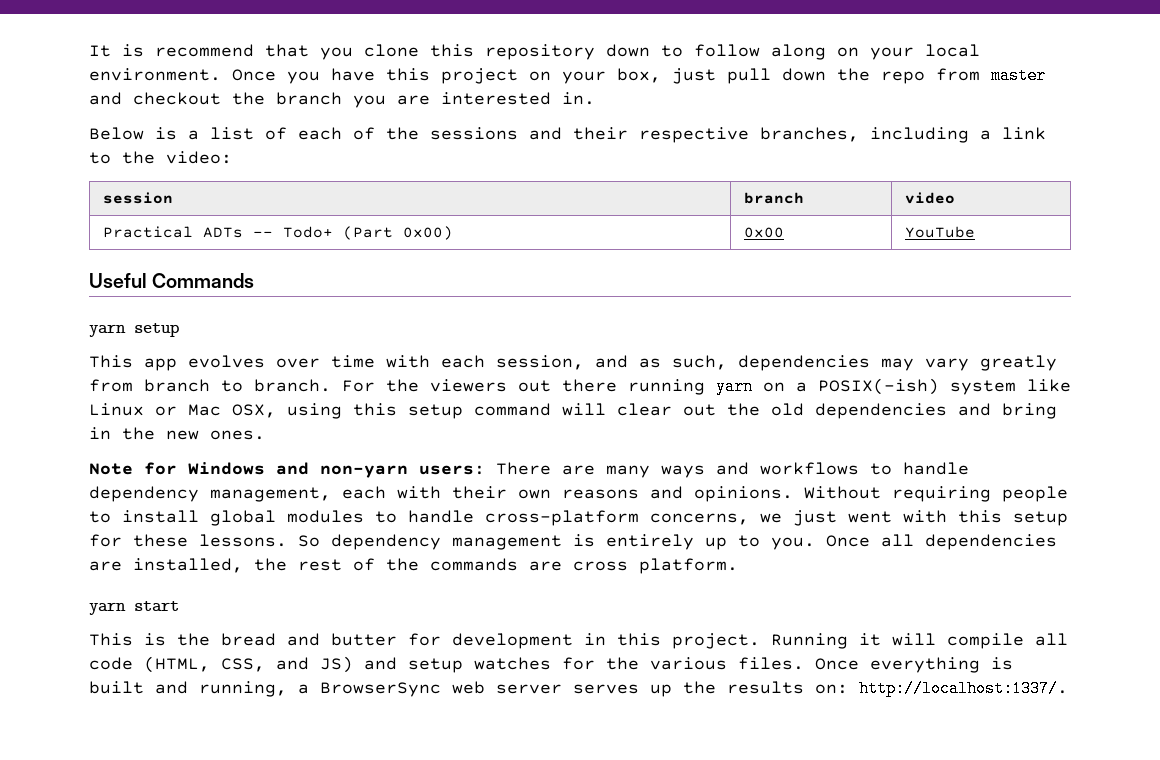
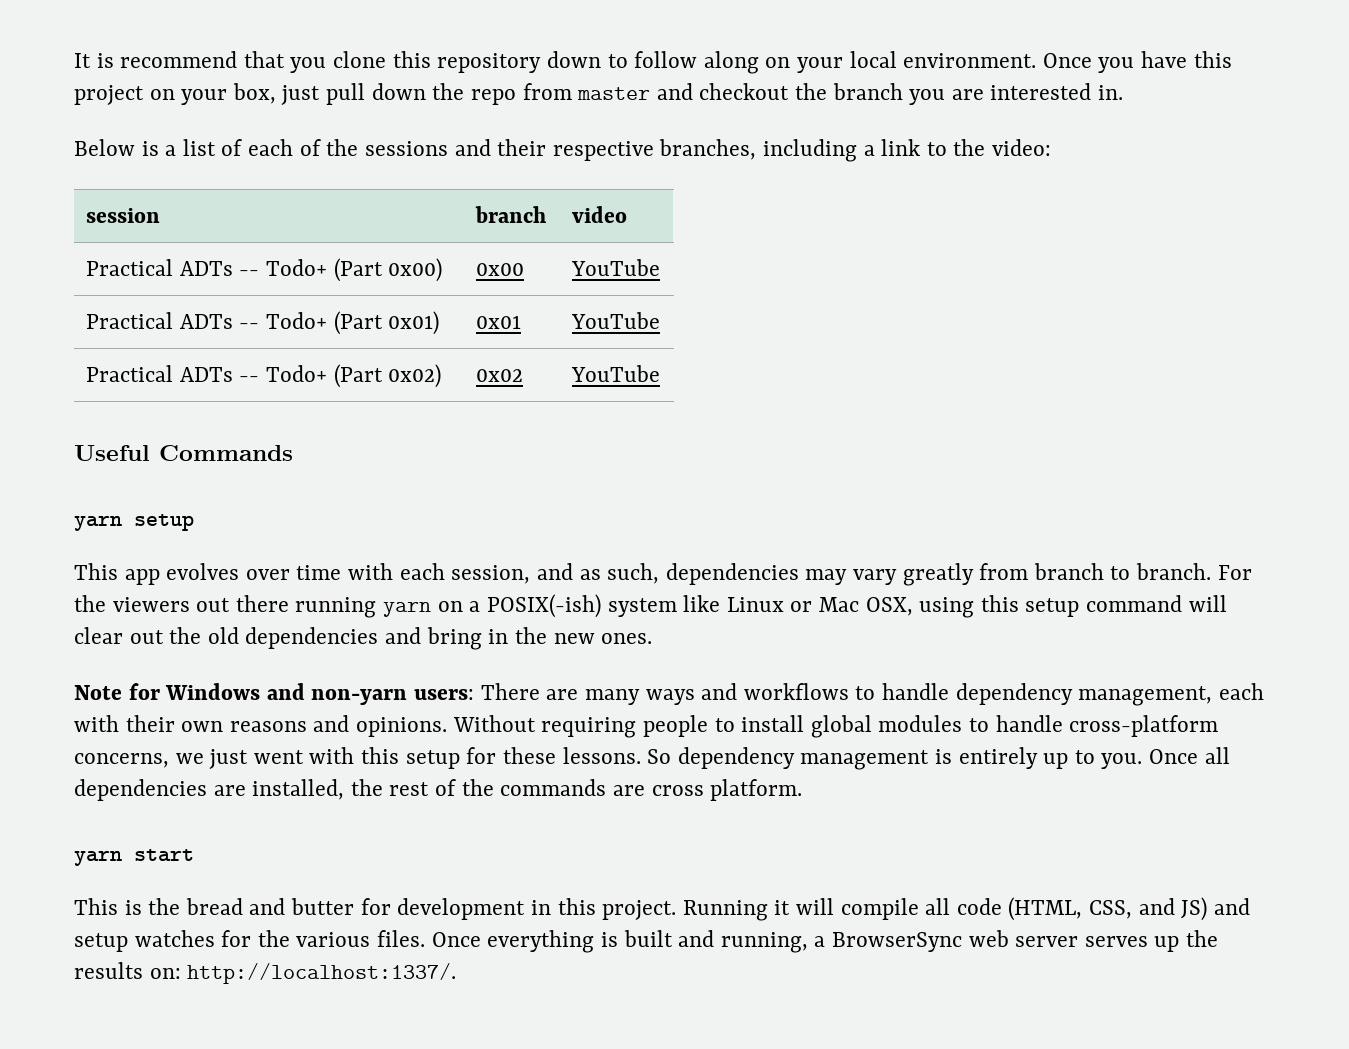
+ Practical ADTs -- Todo+ (Part 0x01) | 0x01 | YouTube
+ Practical ADTs -- Todo+ (Part 0x02) | 0x02 | YouTube

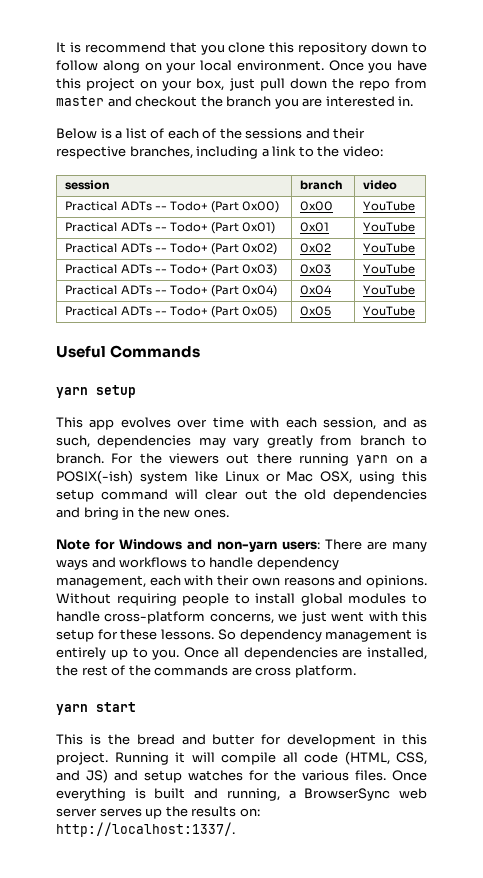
+ Practical ADTs -- Todo+ (Part 0x03) | 0x03 | YouTube
+ Practical ADTs -- Todo+ (Part 0x04) | 0x04 | YouTube
+ Practical ADTs -- Todo+ (Part 0x05) | 0x05 | YouTube

